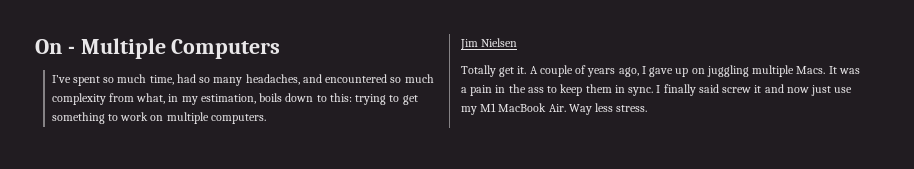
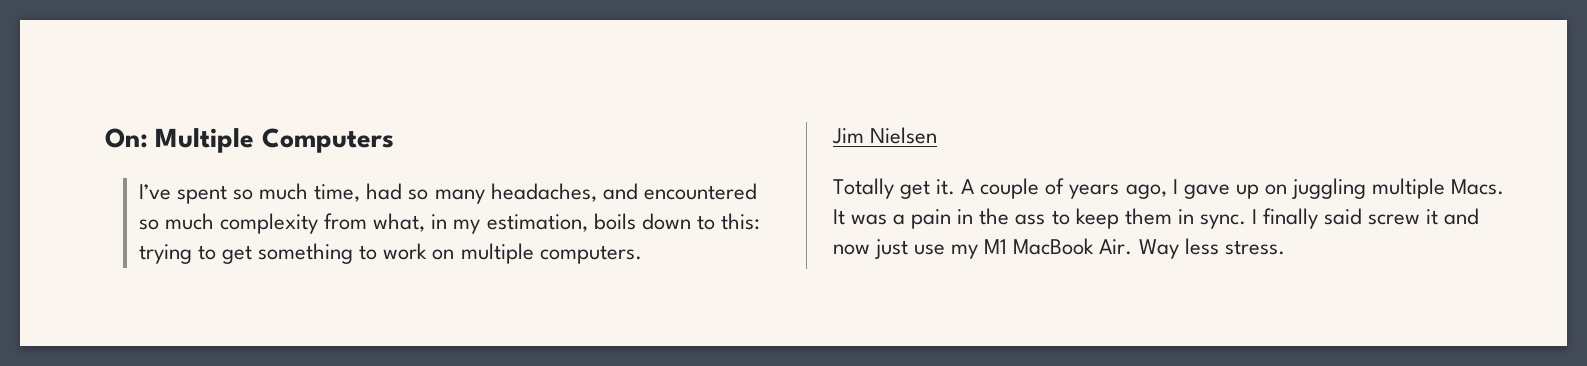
- On - Multiple Computers
+ On: Multiple Computers

